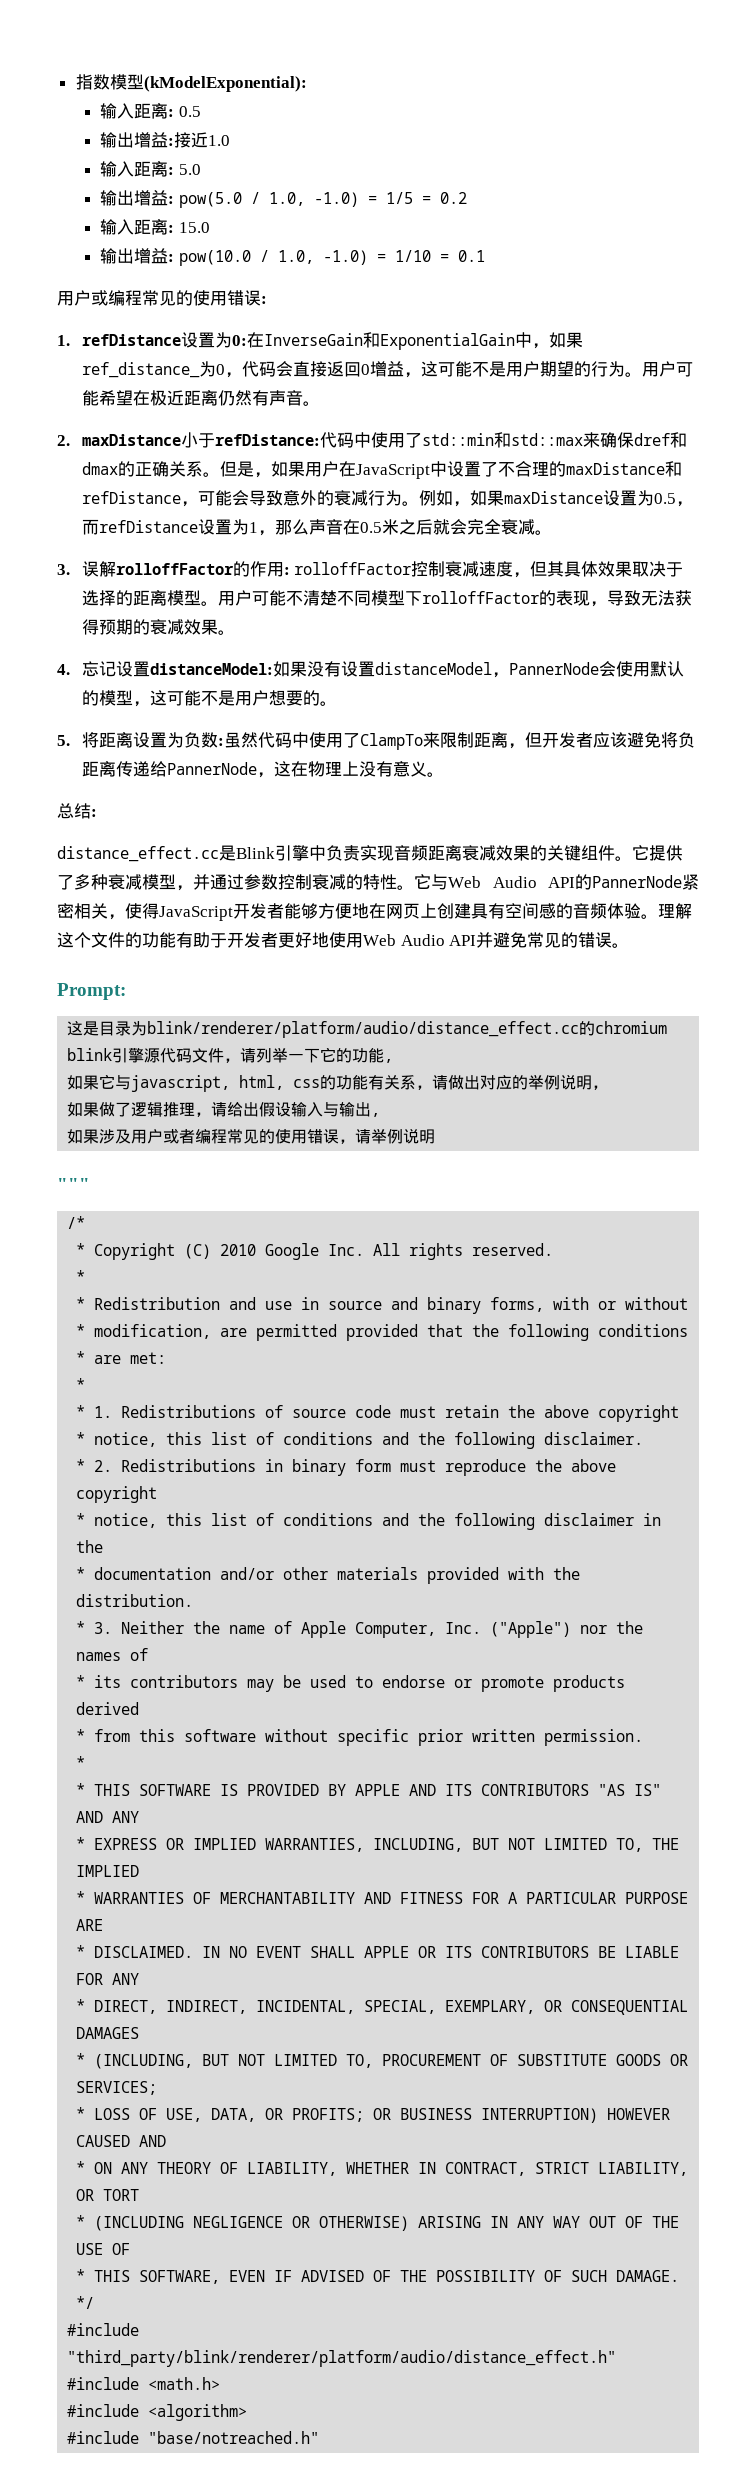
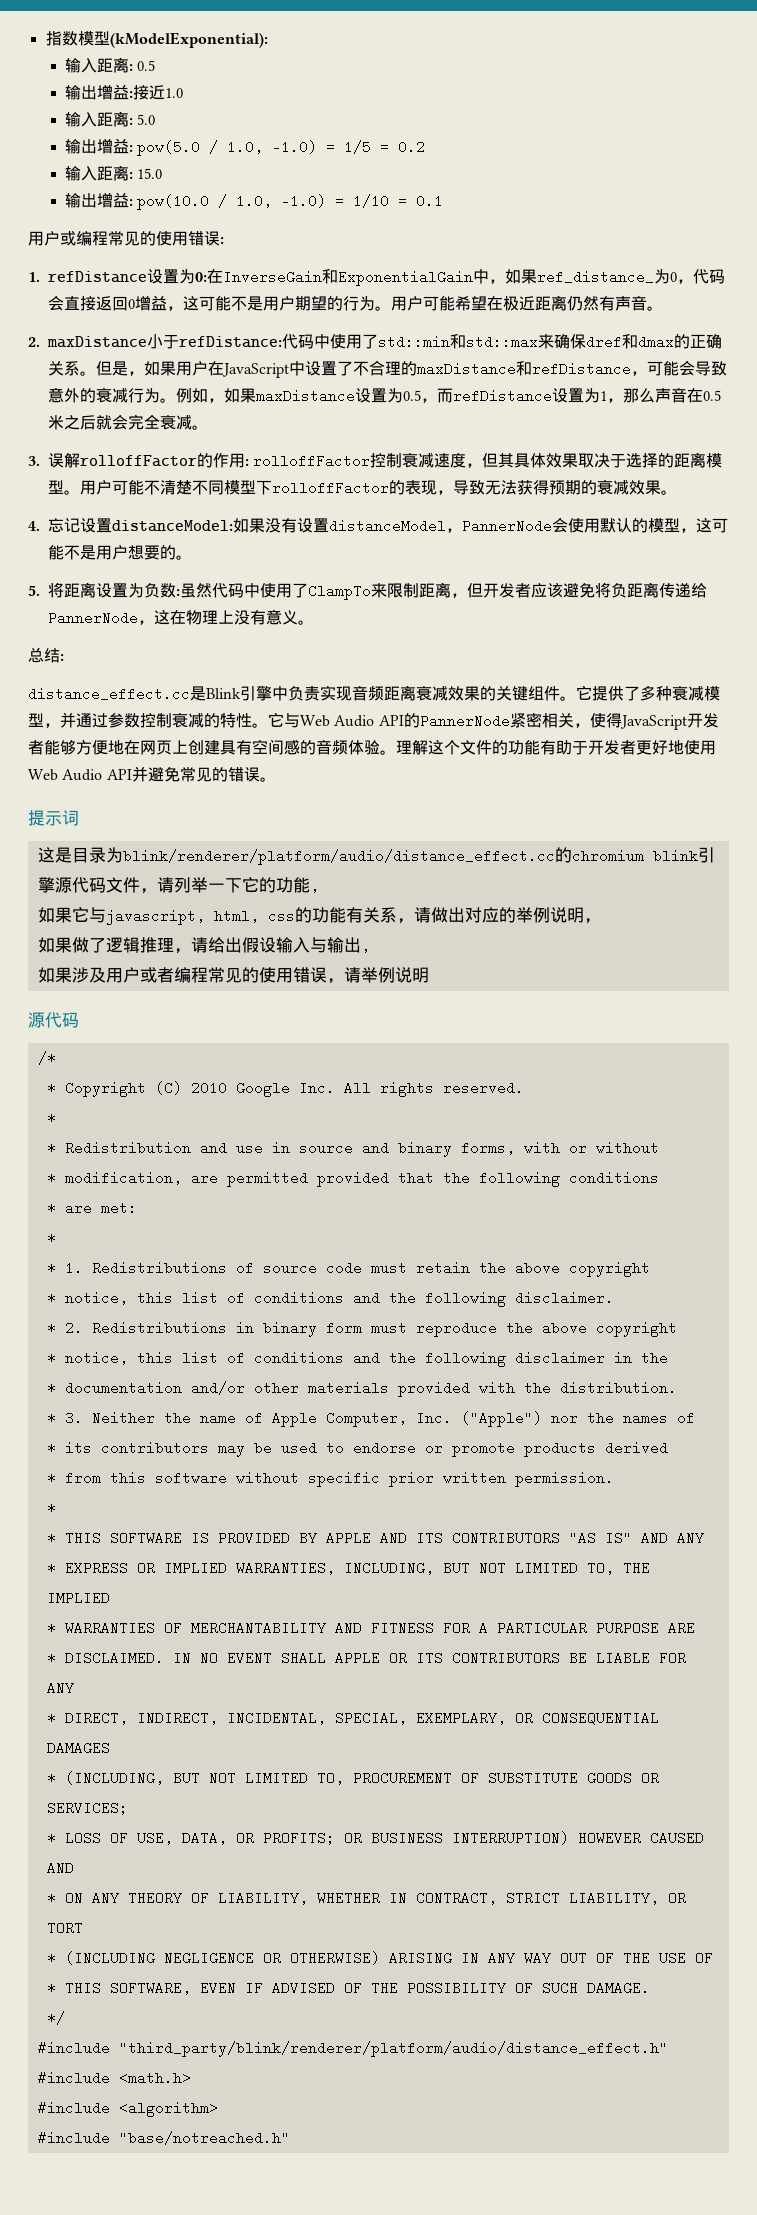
- Prompt:
+ 提示词
  如果涉及用户或者编程常见的使用错误，请举例说明
- """
+ 源代码

